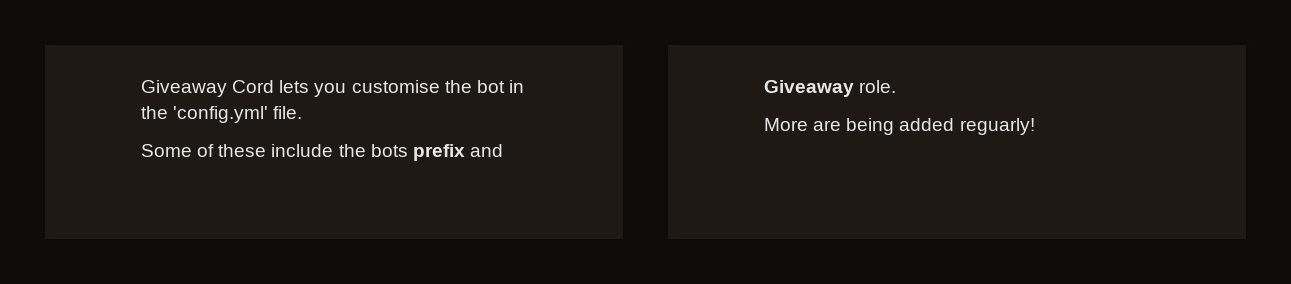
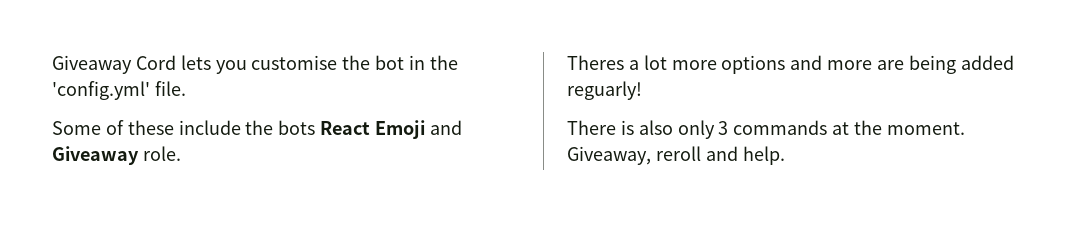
- Some of these include the bots prefix and Giveaway role.
+ Some of these include the bots React Emoji and Giveaway role.
- More are being added reguarly!
+ Theres a lot more options and more are being added reguarly!
+ There is also only 3 commands at the moment. Giveaway, reroll and help.

